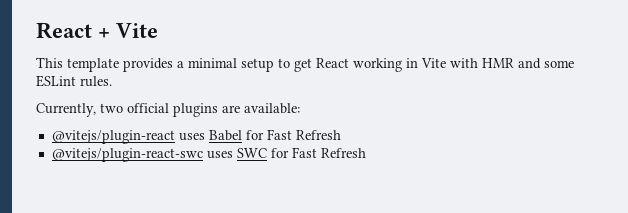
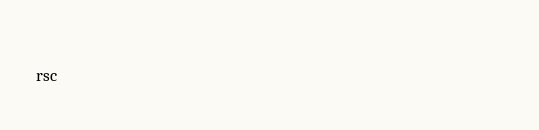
- React + Vite
- This template provides a minimal setup to get React working in Vite with HMR and some ESLint rules.
- Currently, two official plugins are available:
- @vitejs/plugin-react uses Babel for Fast Refresh
- @vitejs/plugin-react-swc uses SWC for Fast Refresh
+ rsc

